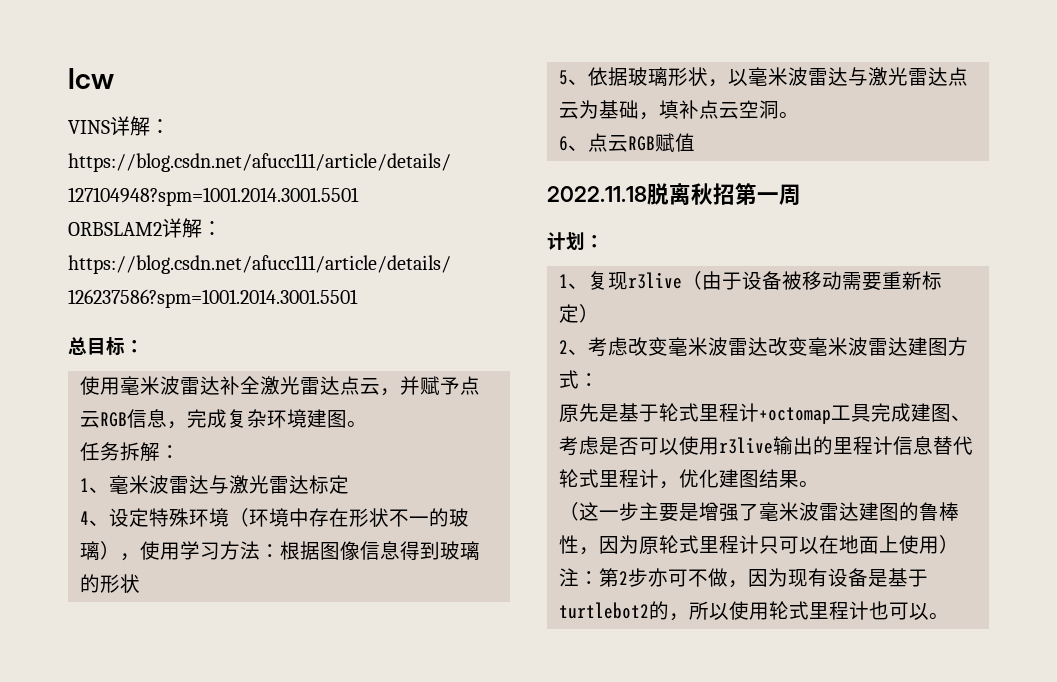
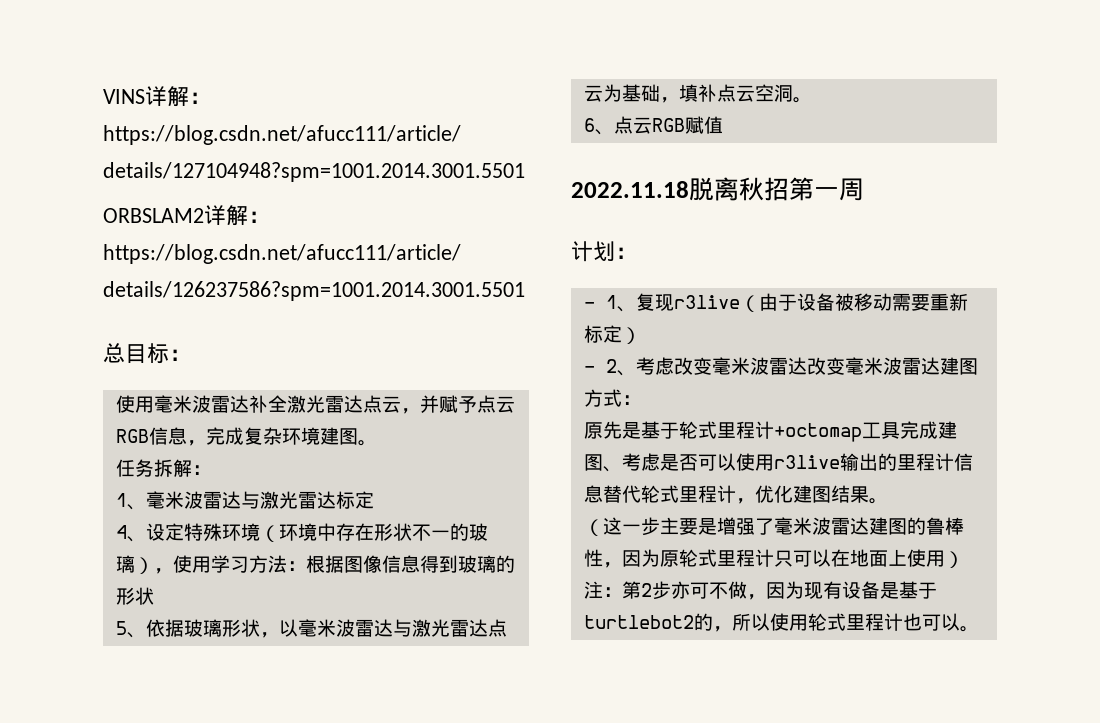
- lcw
- 1、复现r3live（由于设备被移动需要重新标定）
+ - 1、复现r3live（由于设备被移动需要重新标定）
- 2、考虑改变毫米波雷达改变毫米波雷达建图方式：
+ - 2、考虑改变毫米波雷达改变毫米波雷达建图方式：

